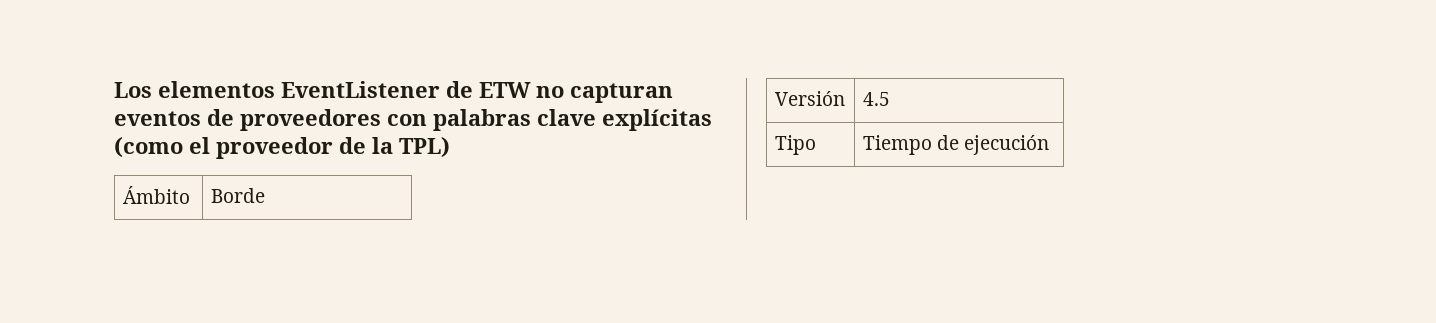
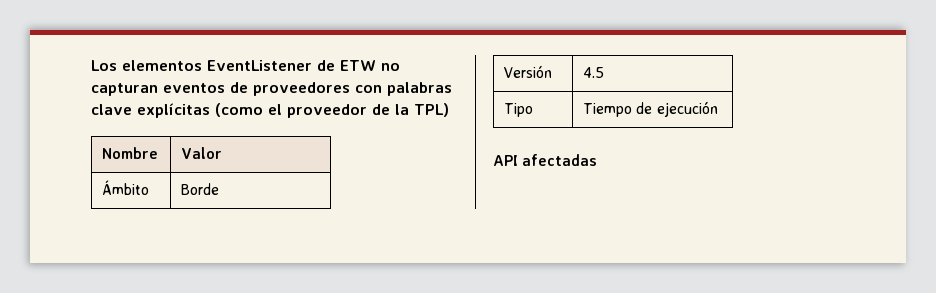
+ Nombre | Valor
+ API afectadas

